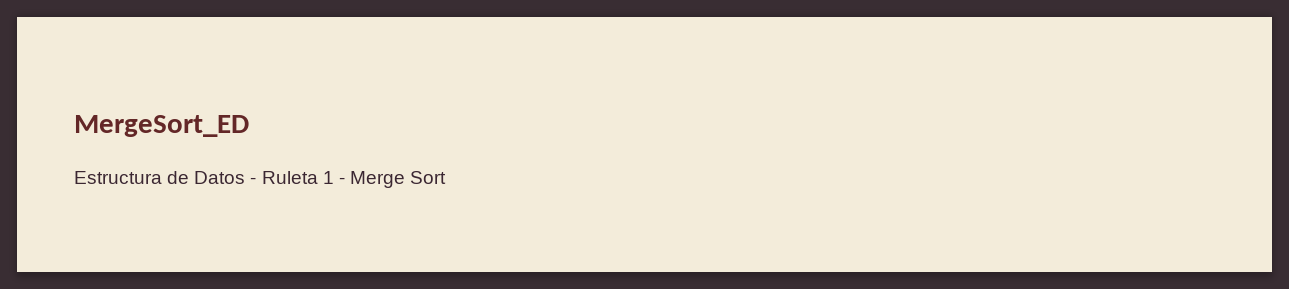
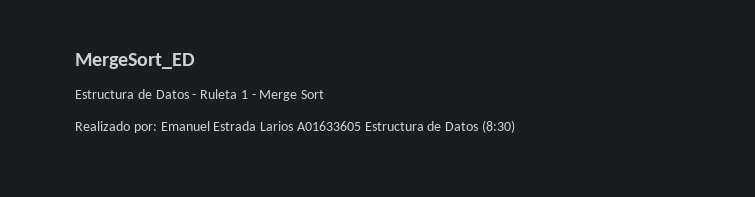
+ Realizado por: Emanuel Estrada Larios A01633605 Estructura de Datos (8:30)

